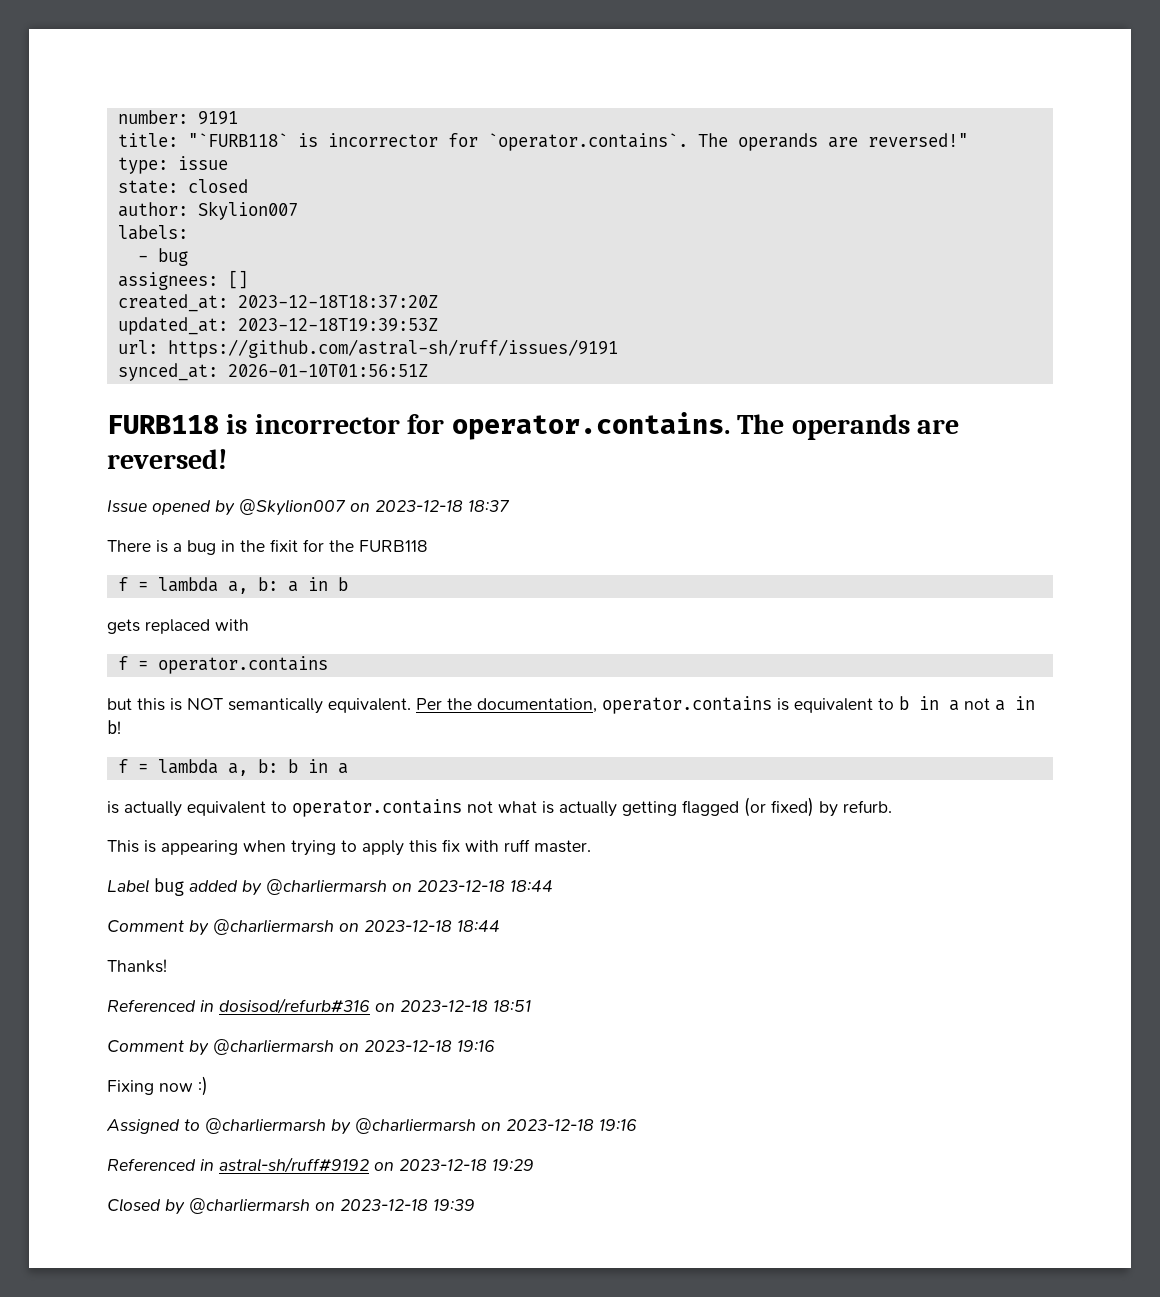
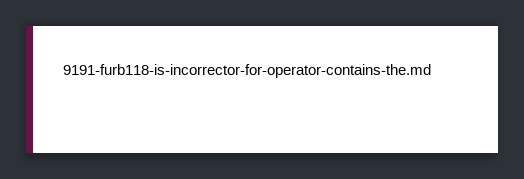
- number: 9191
- title: "`FURB118` is incorrector for `operator.contains`. The operands are reversed!"
- type: issue
- state: closed
- author: Skylion007
- labels:
- - bug
- assignees: []
- created_at: 2023-12-18T18:37:20Z
- updated_at: 2023-12-18T19:39:53Z
- url: https://github.com/astral-sh/ruff/issues/9191
- synced_at: 2026-01-10T01:56:51Z
- FURB118 is incorrector for operator.contains. The operands are reversed!
- Issue opened by @Skylion007 on 2023-12-18 18:37
- There is a bug in the fixit for the FURB118
- f = lambda a, b: a in b
- gets replaced with
- f = operator.contains
- but this is NOT semantically equivalent. Per the documentation, operator.contains is equivalent to b in a not a in b!
- f = lambda a, b: b in a
- is actually equivalent to operator.contains not what is actually getting flagged (or fixed) by refurb.
- This is appearing when trying to apply this fix with ruff master.
- Label bug added by @charliermarsh on 2023-12-18 18:44
- Comment by @charliermarsh on 2023-12-18 18:44
- Thanks!
- Referenced in dosisod/refurb#316 on 2023-12-18 18:51
- Comment by @charliermarsh on 2023-12-18 19:16
- Fixing now :)
- Assigned to @charliermarsh by @charliermarsh on 2023-12-18 19:16
- Referenced in astral-sh/ruff#9192 on 2023-12-18 19:29
- Closed by @charliermarsh on 2023-12-18 19:39
+ 9191-furb118-is-incorrector-for-operator-contains-the.md

